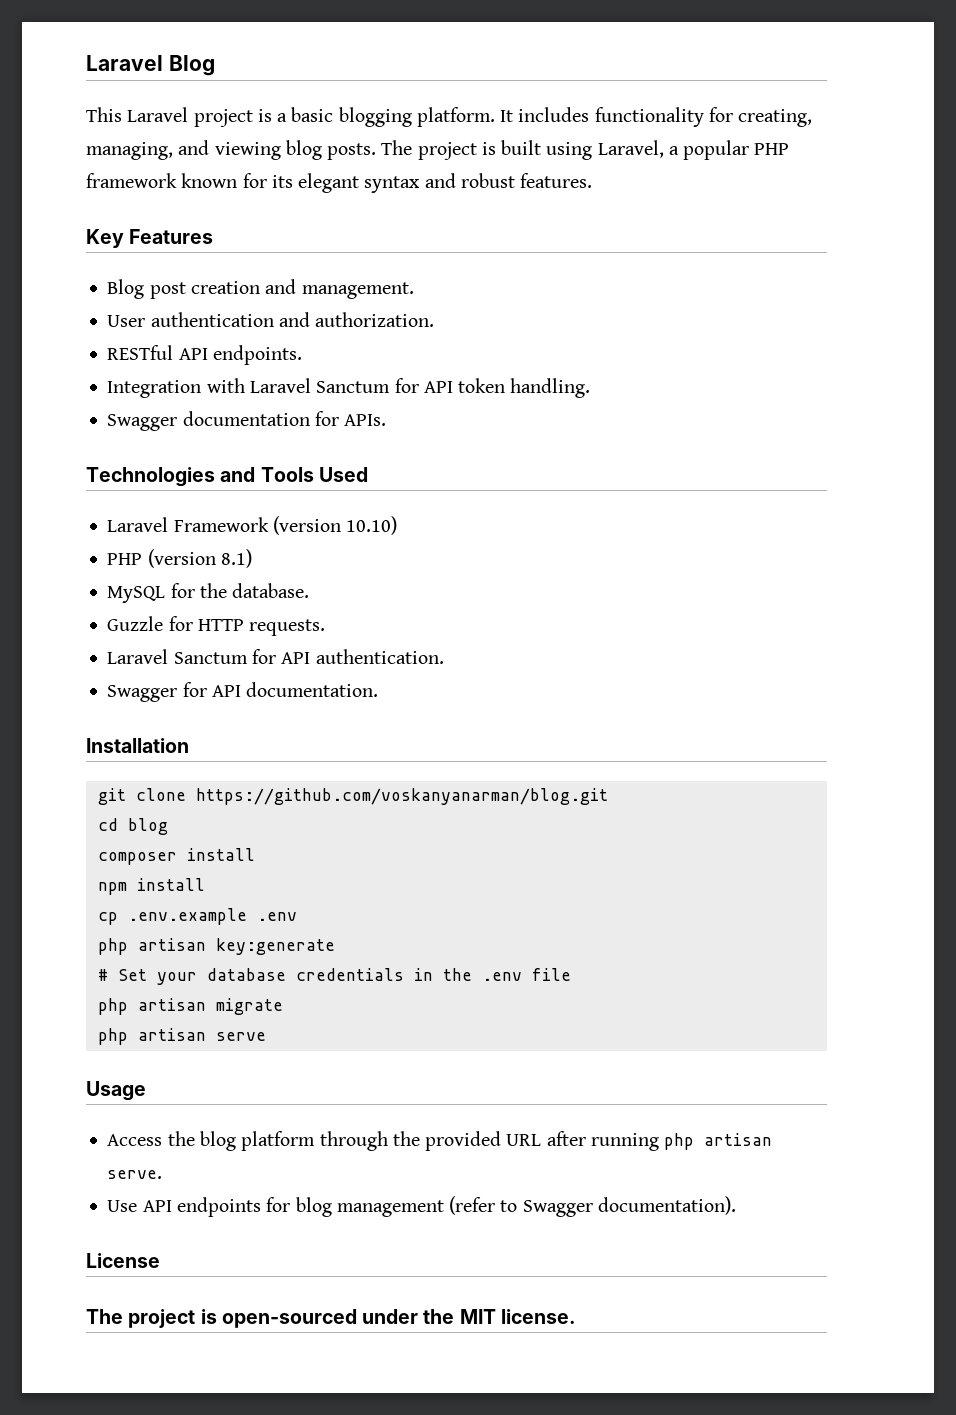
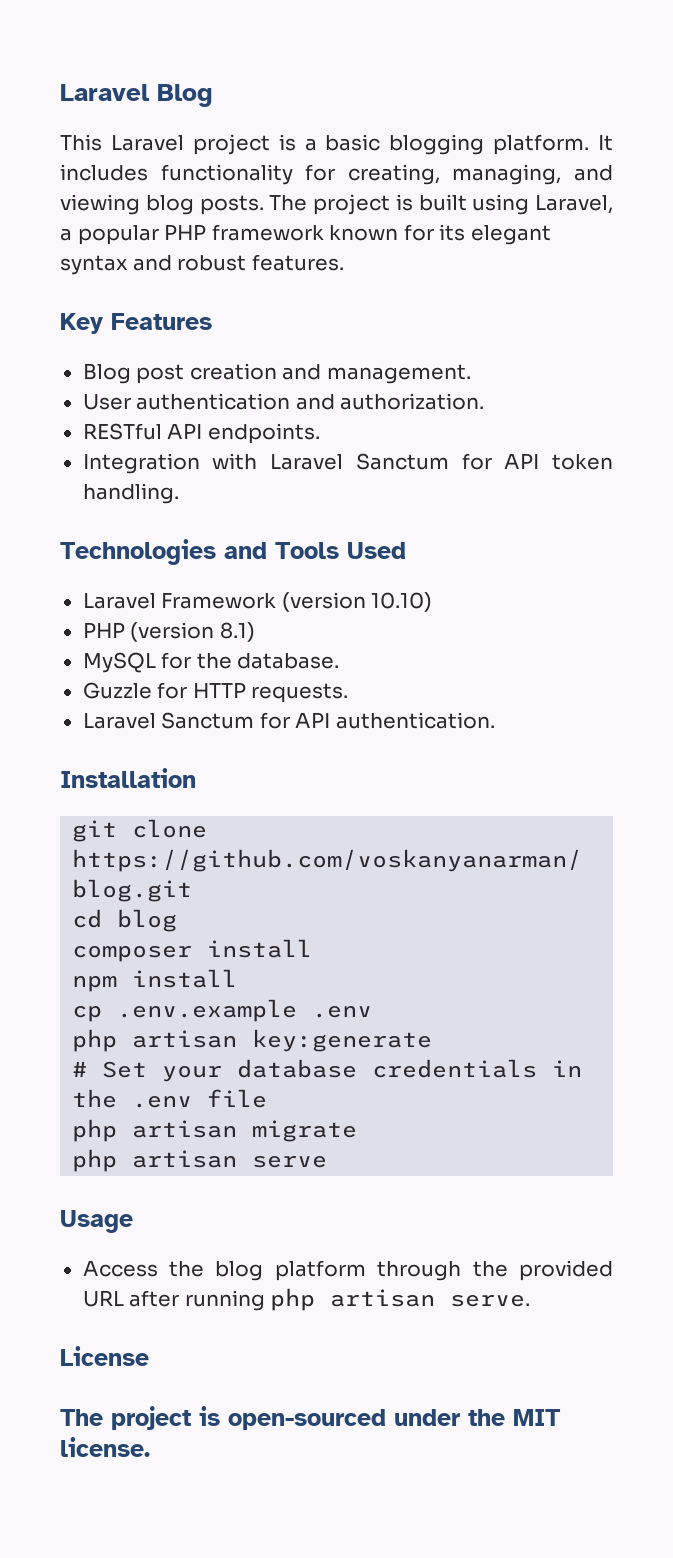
- Swagger documentation for APIs.
- Swagger for API documentation.
- Use API endpoints for blog management (refer to Swagger documentation).

